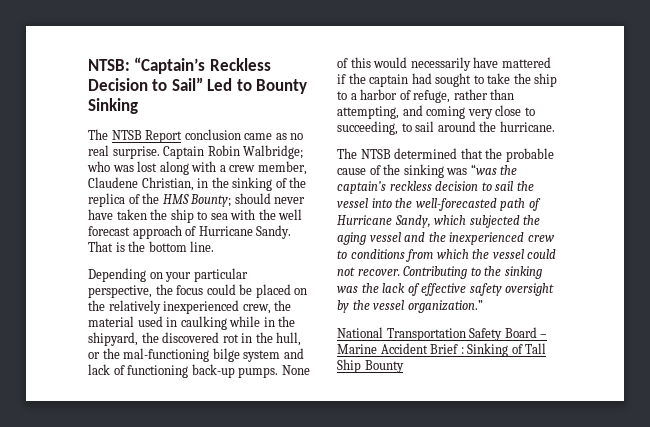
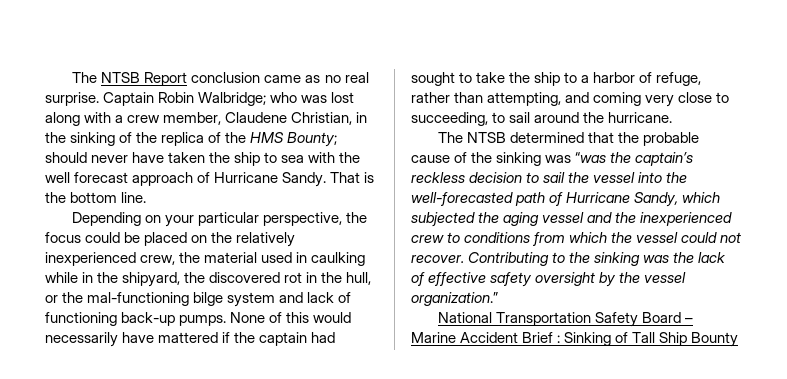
- NTSB: “Captain’s Reckless Decision to Sail” Led to Bounty Sinking

